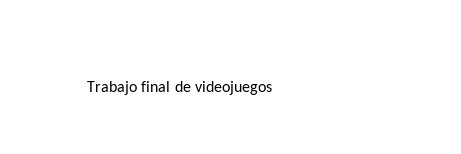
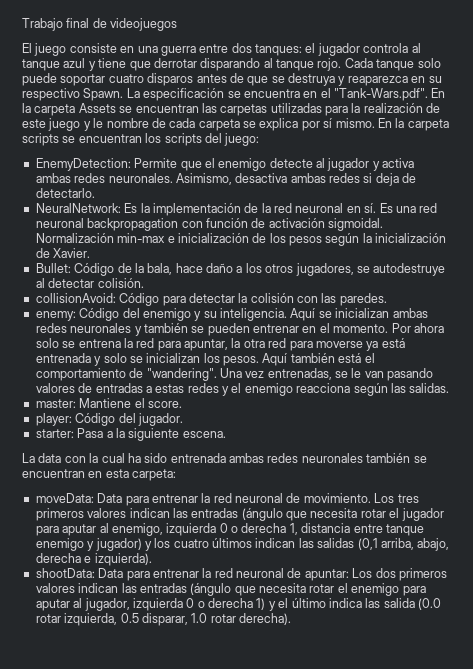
+ El juego consiste en una guerra entre dos tanques: el jugador controla al tanque azul y tiene que derrotar disparando al tanque rojo. Cada tanque solo puede soportar cuatro disparos antes de que se destruya y reaparezca en su respectivo Spawn. La especificación se encuentra en el "Tank-Wars.pdf". En la carpeta Assets se encuentran las carpetas utilizadas para la realización de este juego y le nombre de cada carpeta se explica por sí mismo. En la carpeta scripts se encuentran los scripts del juego:
+ EnemyDetection: Permite que el enemigo detecte al jugador y activa ambas redes neuronales. Asimismo, desactiva ambas redes si deja de detectarlo.
+ NeuralNetwork: Es la implementación de la red neuronal en sí. Es una red neuronal backpropagation con función de activación sigmoidal. Normalización min-max e inicialización de los pesos según la inicialización de Xavier.
+ Bullet: Código de la bala, hace daño a los otros jugadores, se autodestruye al detectar colisión.
+ collisionAvoid: Código para detectar la colisión con las paredes.
+ enemy: Código del enemigo y su inteligencia. Aquí se inicializan ambas redes neuronales y también se pueden entrenar en el momento. Por ahora solo se entrena la red para apuntar, la otra red para moverse ya está entrenada y solo se inicializan los pesos. Aquí también está el comportamiento de "wandering". Una vez entrenadas, se le van pasando valores de entradas a estas redes y el enemigo reacciona según las salidas.
+ master: Mantiene el score.
+ player: Código del jugador.
+ starter: Pasa a la siguiente escena.
+ La data con la cual ha sido entrenada ambas redes neuronales también se encuentran en esta carpeta:
+ moveData: Data para entrenar la red neuronal de movimiento. Los tres primeros valores indican las entradas (ángulo que necesita rotar el jugador para aputar al enemigo, izquierda 0 o derecha 1, distancia entre tanque enemigo y jugador) y los cuatro últimos indican las salidas (0,1 arriba, abajo, derecha e izquierda).
+ shootData: Data para entrenar la red neuronal de apuntar: Los dos primeros valores indican las entradas (ángulo que necesita rotar el enemigo para aputar al jugador, izquierda 0 o derecha 1) y el último indica las salida (0.0 rotar izquierda, 0.5 disparar, 1.0 rotar derecha).

